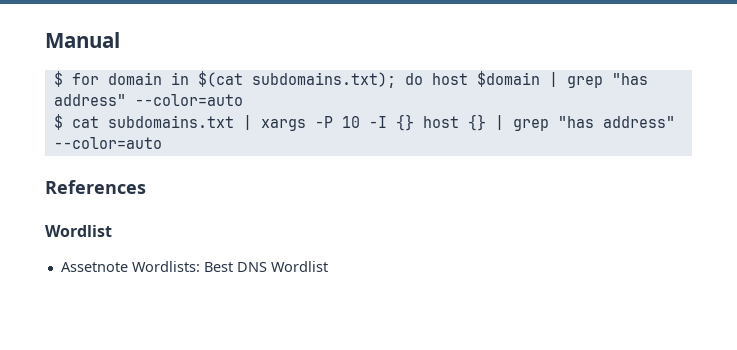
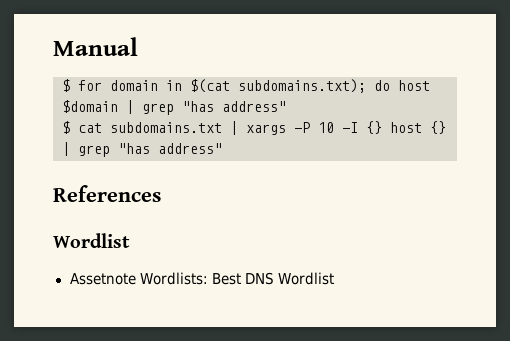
- $ for domain in $(cat subdomains.txt); do host $domain | grep "has address" --color=auto
+ $ for domain in $(cat subdomains.txt); do host $domain | grep "has address"
- $ cat subdomains.txt | xargs -P 10 -I {} host {} | grep "has address" --color=auto
+ $ cat subdomains.txt | xargs -P 10 -I {} host {} | grep "has address"

